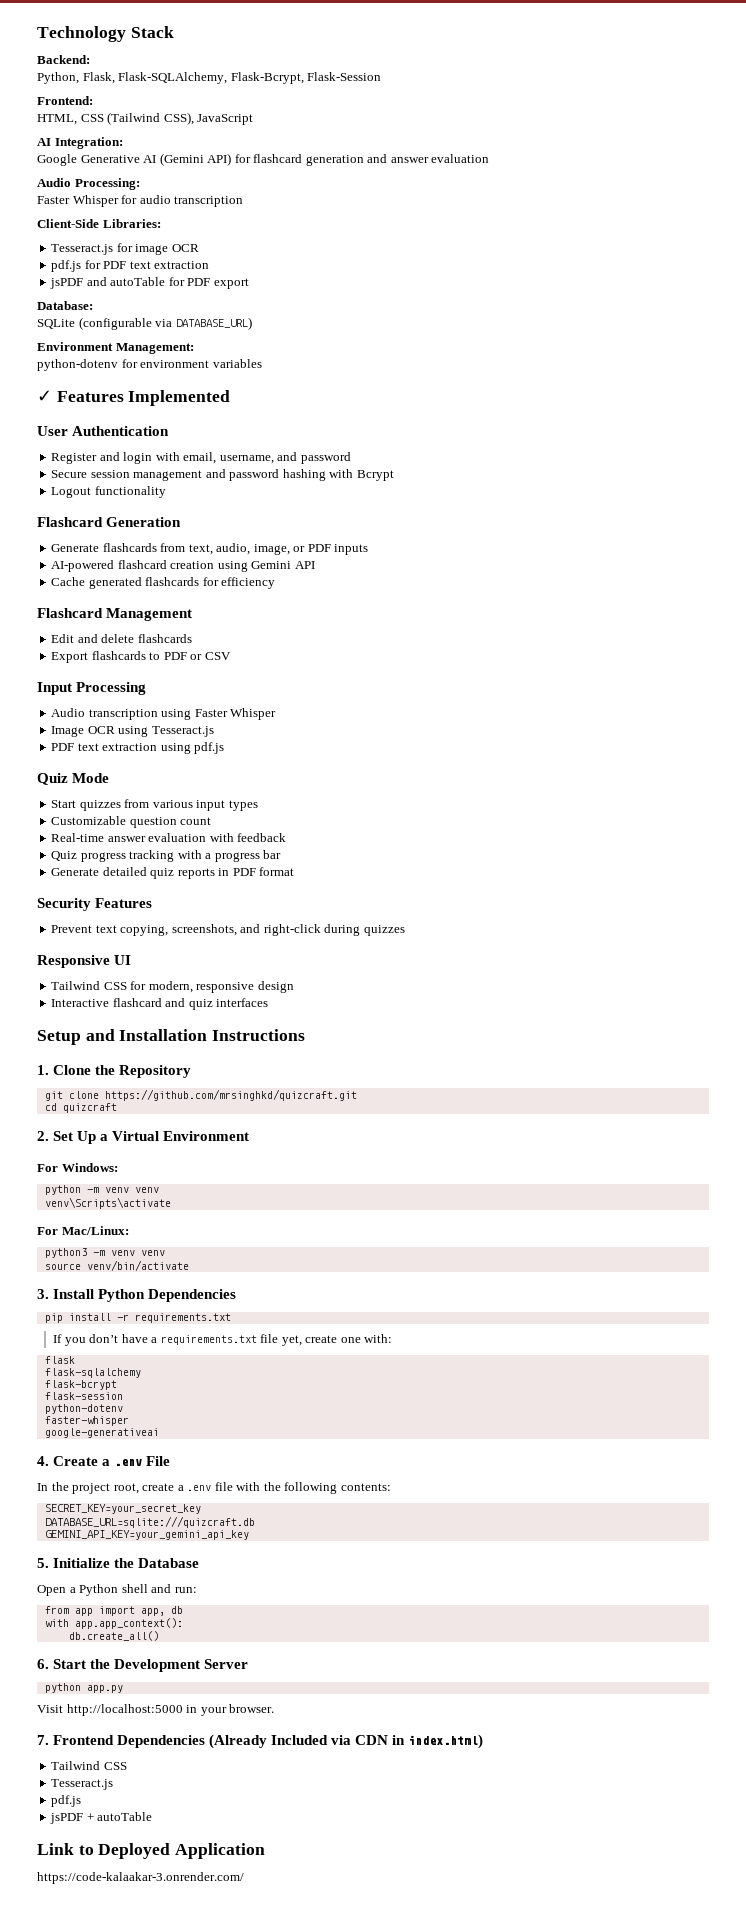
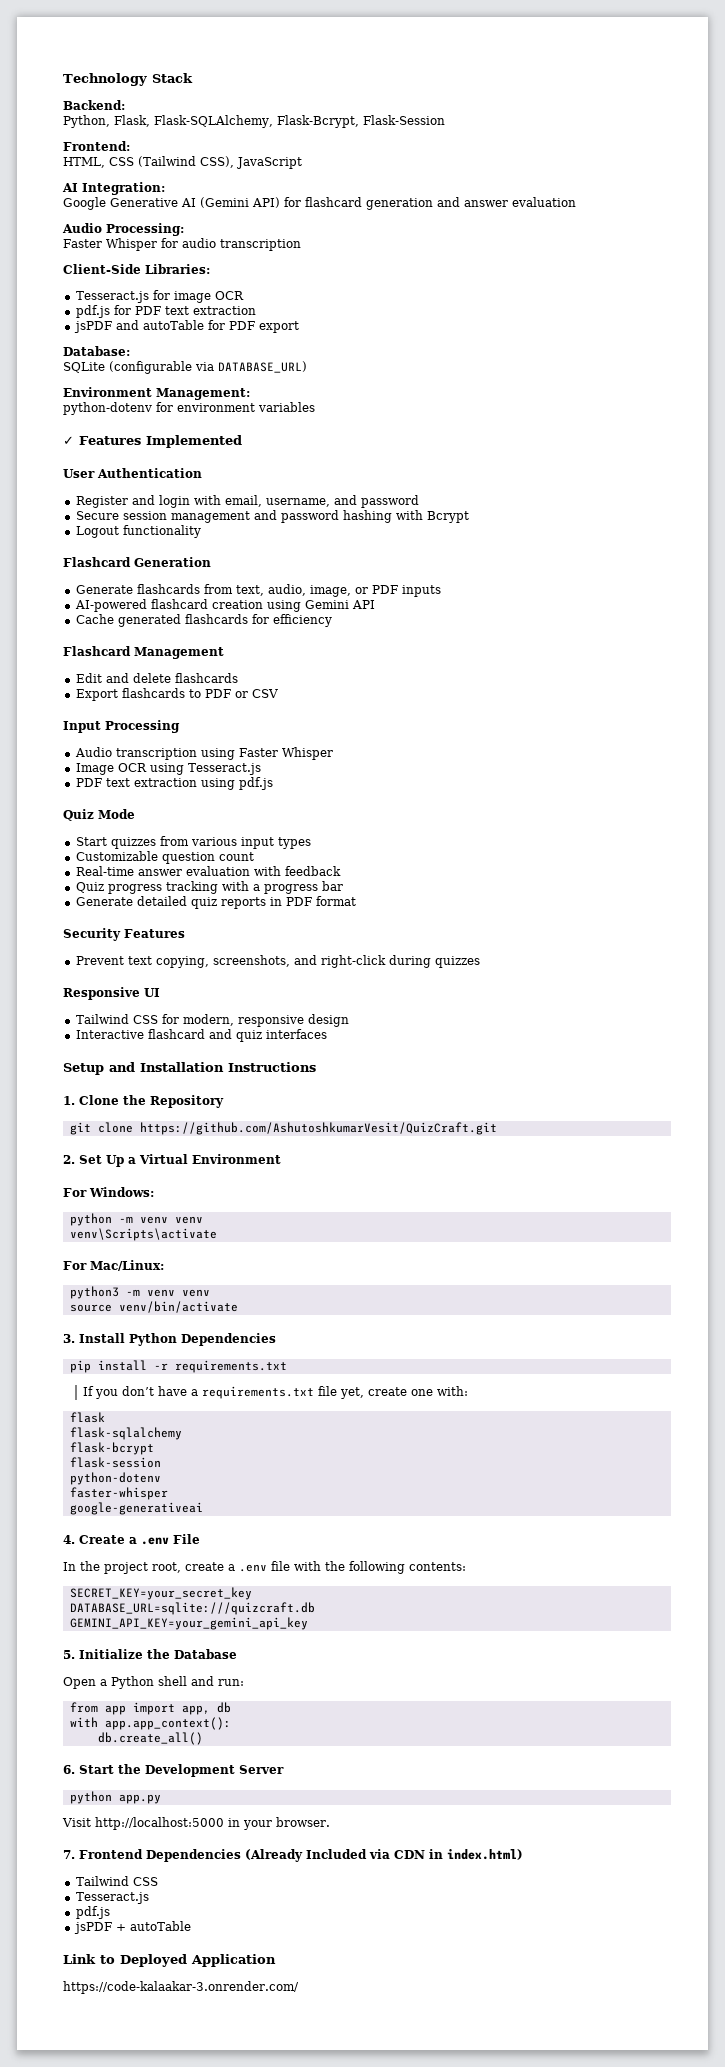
- git clone https://github.com/mrsinghkd/quizcraft.git
- cd quizcraft
+ git clone https://github.com/AshutoshkumarVesit/QuizCraft.git

